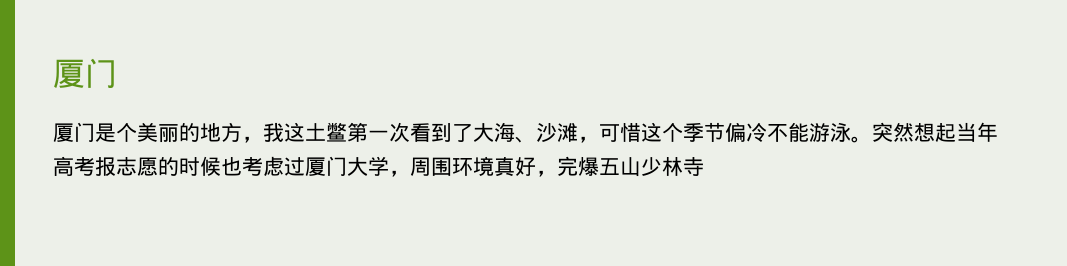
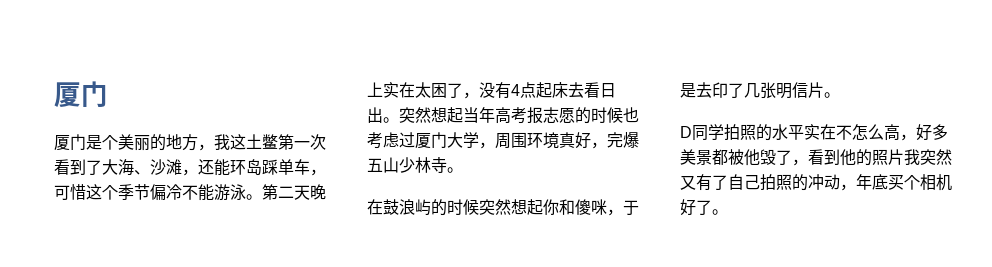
- 厦门是个美丽的地方，我这土鳖第一次看到了大海、沙滩，可惜这个季节偏冷不能游泳。
+ 厦门是个美丽的地方，我这土鳖第一次看到了大海、沙滩，还能环岛踩单车，可惜这个季节偏冷不能游泳。
+ 第二天晚上实在太困了，没有4点起床去看日出。
- 突然想起当年高考报志愿的时候也考虑过厦门大学，周围环境真好，完爆五山少林寺
+ 突然想起当年高考报志愿的时候也考虑过厦门大学，周围环境真好，完爆五山少林寺。
+ 在鼓浪屿的时候突然想起你和傻咪，于是去印了几张明信片。
+ D同学拍照的水平实在不怎么高，好多美景都被他毁了，看到他的照片我突然又有了自己拍照的冲动，年底买个相机好了。

